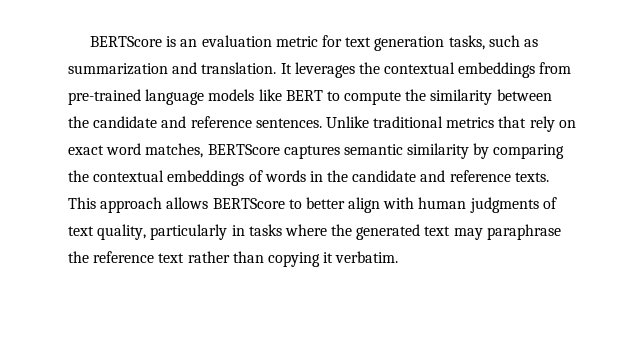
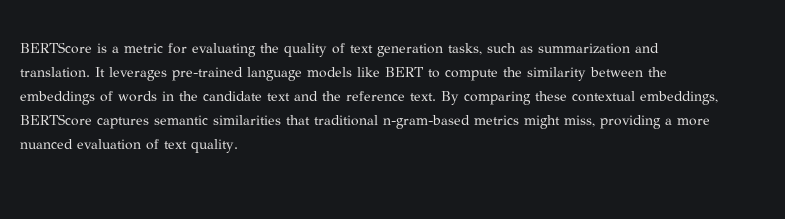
- BERTScore is an evaluation metric for text generation tasks, such as summarization and translation.
+ BERTScore is a metric for evaluating the quality of text generation tasks, such as summarization and translation.
- It leverages the contextual embeddings from pre-trained language models like BERT to compute the similarity between the candidate and reference sentences. Unlike traditional metrics that rely on exact word matches, BERTScore captures semantic similarity by comparing the contextual embeddings of words in the candidate and reference texts. This approach allows BERTScore to better align with human judgments of text quality, particularly in tasks where the generated text may paraphrase the reference text rather than copying it verbatim.
+ It leverages pre-trained language models like BERT to compute the similarity between the embeddings of words in the candidate text and the reference text. By comparing these contextual embeddings, BERTScore captures semantic similarities that traditional n-gram-based metrics might miss, providing a more nuanced evaluation of text quality.

